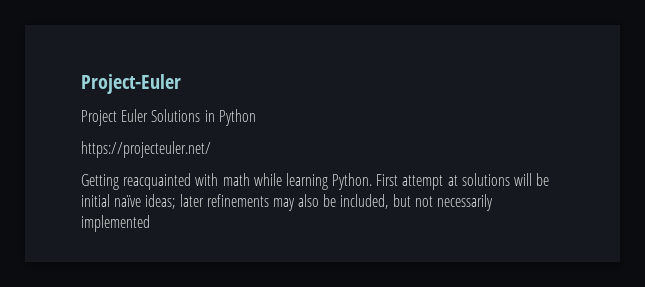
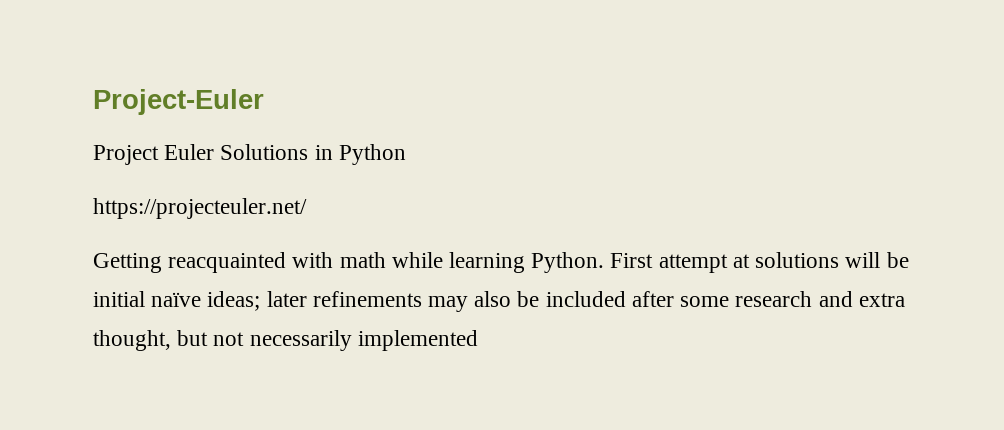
- First attempt at solutions will be initial naïve ideas; later refinements may also be included, but not necessarily implemented
+ First attempt at solutions will be initial naïve ideas; later refinements may also be included after some research and extra thought, but not necessarily implemented

